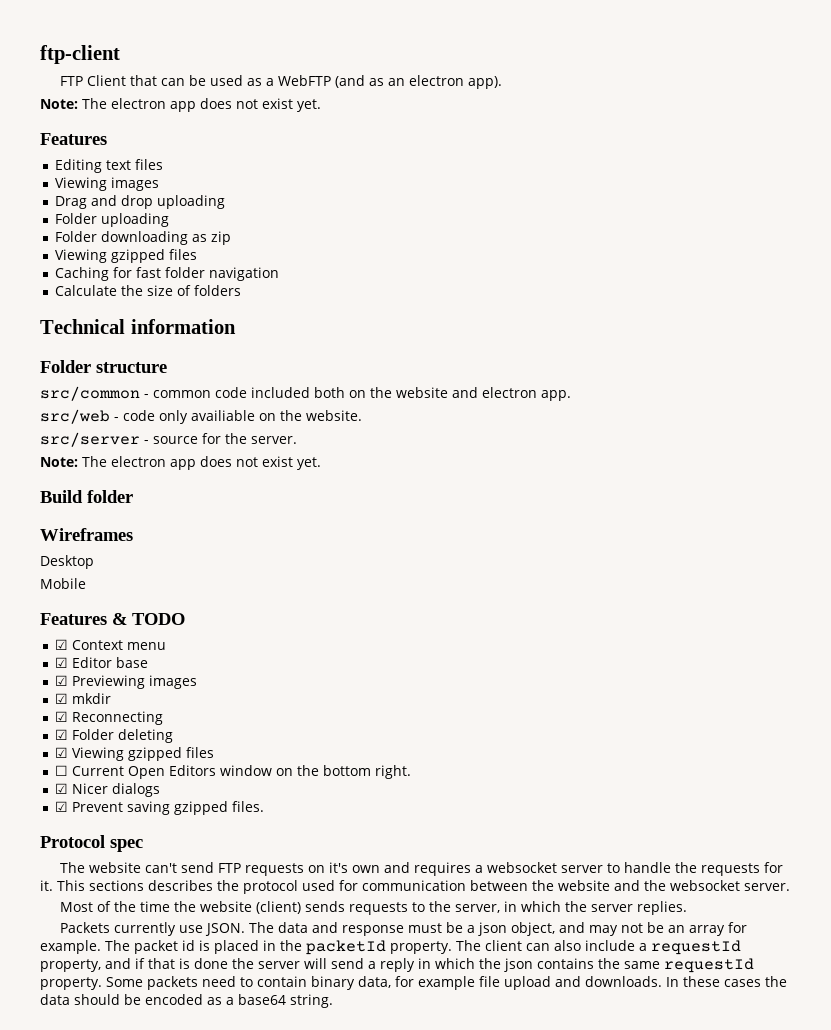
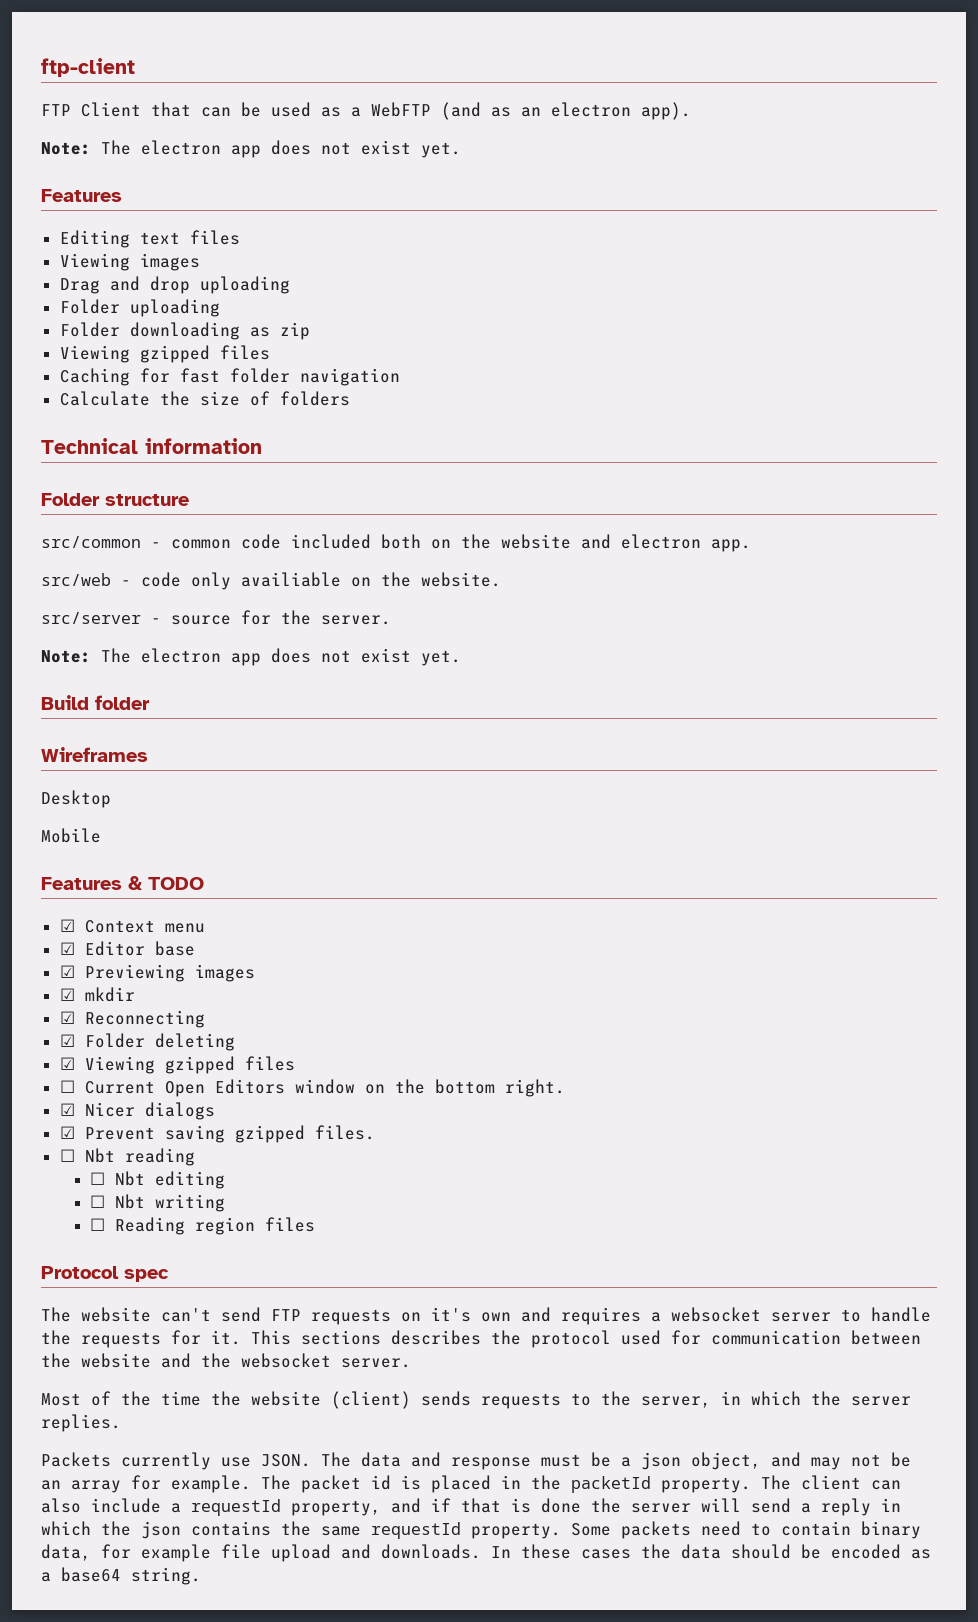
+ ☐ Nbt reading
+ ☐ Nbt editing
+ ☐ Nbt writing
+ ☐ Reading region files

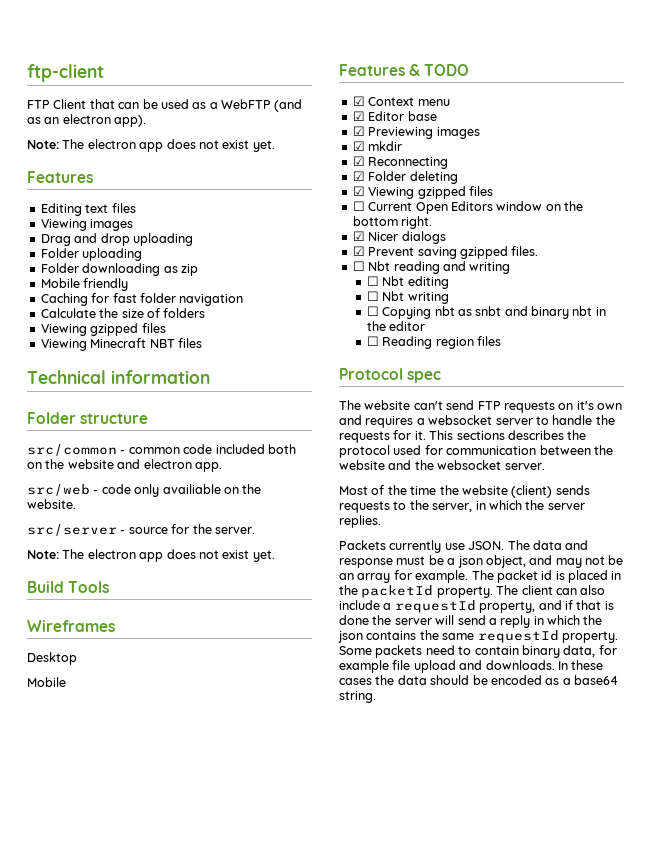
  Folder downloading as zip
- Viewing gzipped files
+ Mobile friendly
  Calculate the size of folders
+ Viewing gzipped files
+ Viewing Minecraft NBT files
- Build folder
+ Build Tools
- ☐ Nbt reading
+ ☐ Nbt reading and writing
+ ☐ Copying nbt as snbt and binary nbt in the editor

